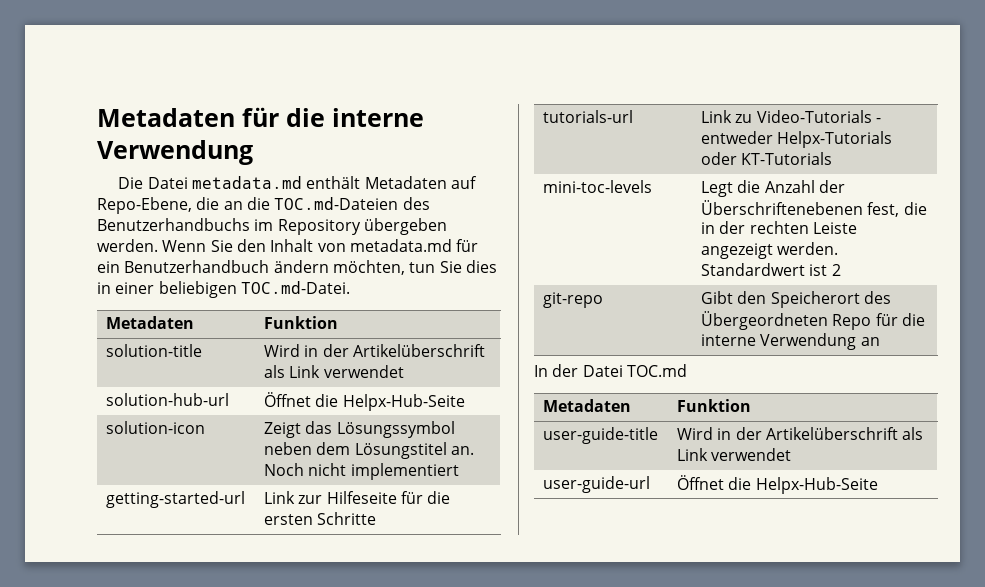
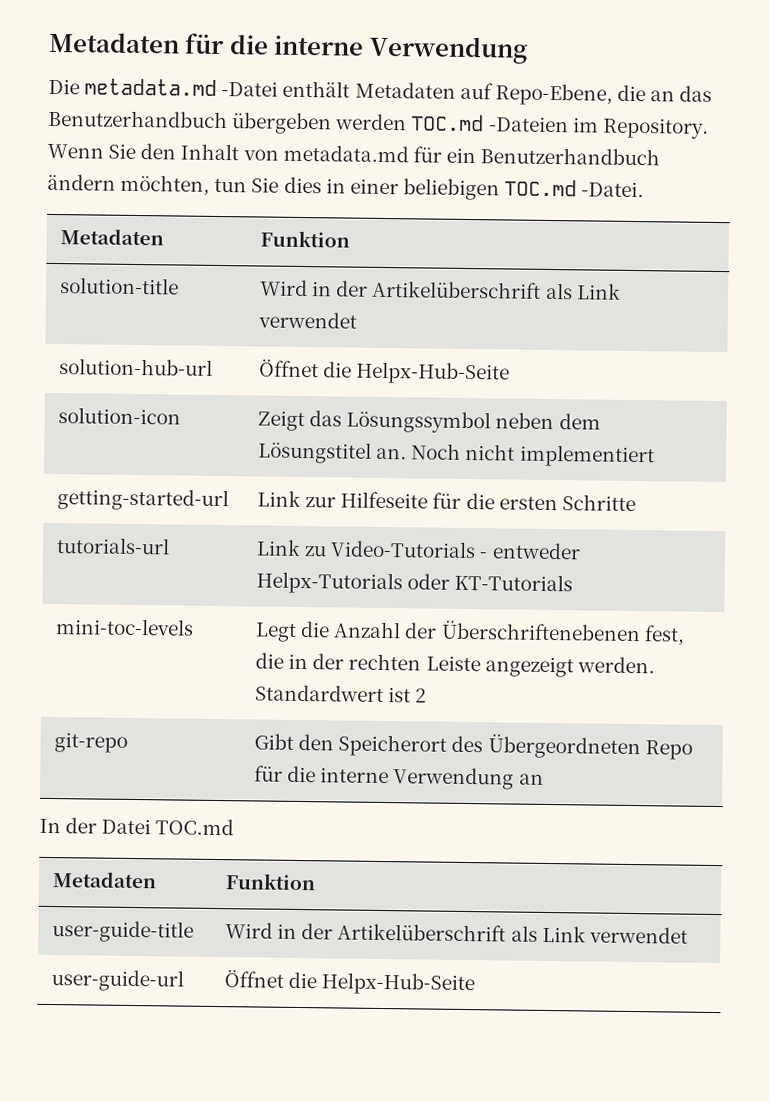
- Die Datei metadata.md enthält Metadaten auf Repo-Ebene, die an die TOC.md-Dateien des Benutzerhandbuchs im Repository übergeben werden.
+ Die metadata.md -Datei enthält Metadaten auf Repo-Ebene, die an das Benutzerhandbuch übergeben werden TOC.md -Dateien im Repository.
- Wenn Sie den Inhalt von metadata.md für ein Benutzerhandbuch ändern möchten, tun Sie dies in einer beliebigen TOC.md-Datei.
+ Wenn Sie den Inhalt von metadata.md für ein Benutzerhandbuch ändern möchten, tun Sie dies in einer beliebigen TOC.md -Datei.

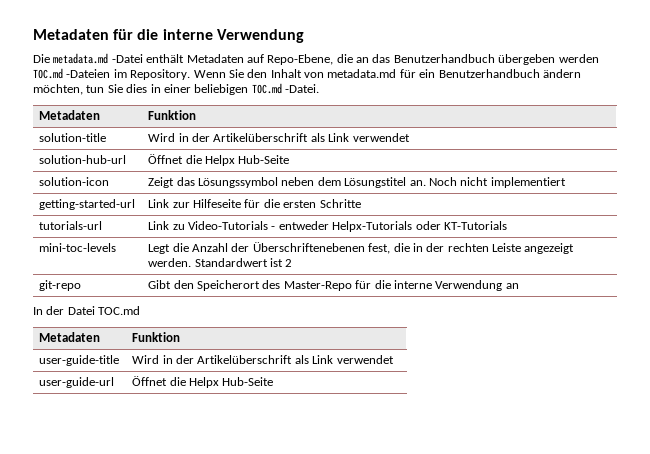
- solution-hub-url | Öffnet die Helpx-Hub-Seite
+ solution-hub-url | Öffnet die Helpx Hub-Seite
- git-repo | Gibt den Speicherort des Übergeordneten Repo für die interne Verwendung an
+ git-repo | Gibt den Speicherort des Master-Repo für die interne Verwendung an
- user-guide-url | Öffnet die Helpx-Hub-Seite
+ user-guide-url | Öffnet die Helpx Hub-Seite

